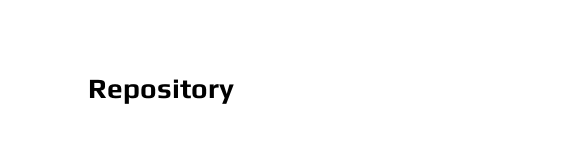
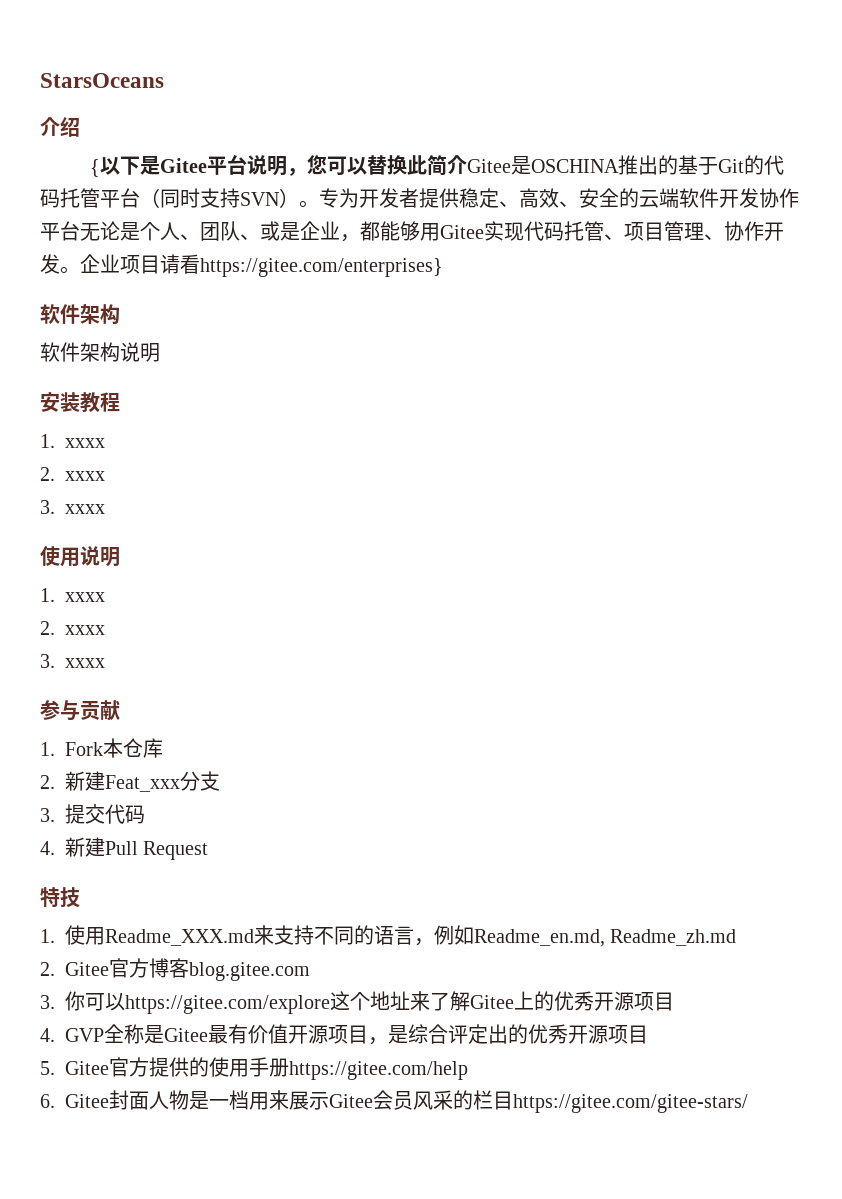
- Repository
+ StarsOceans
+ 介绍
+ {以下是Gitee平台说明，您可以替换此简介Gitee是OSCHINA推出的基于Git的代码托管平台（同时支持SVN）。专为开发者提供稳定、高效、安全的云端软件开发协作平台无论是个人、团队、或是企业，都能够用Gitee实现代码托管、项目管理、协作开发。企业项目请看https://gitee.com/enterprises}
+ 软件架构
+ 软件架构说明
+ 安装教程
+ 1. xxxx
+ 2. xxxx
+ 3. xxxx
+ 使用说明
+ 1. xxxx
+ 2. xxxx
+ 3. xxxx
+ 参与贡献
+ 1. Fork本仓库
+ 2.新建Feat_xxx分支
+ 3.提交代码
+ 4.新建Pull Request
+ 特技
+ 1.使用Readme_XXX.md来支持不同的语言，例如Readme_en.md, Readme_zh.md
+ 2. Gitee官方博客blog.gitee.com
+ 3.你可以https://gitee.com/explore这个地址来了解Gitee上的优秀开源项目
+ 4. GVP全称是Gitee最有价值开源项目，是综合评定出的优秀开源项目
+ 5. Gitee官方提供的使用手册https://gitee.com/help
+ 6. Gitee封面人物是一档用来展示Gitee会员风采的栏目https://gitee.com/gitee-stars/

